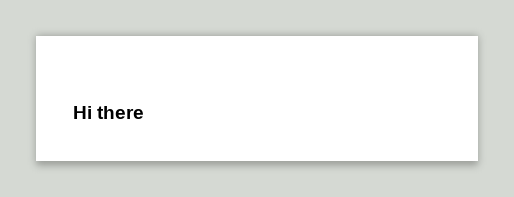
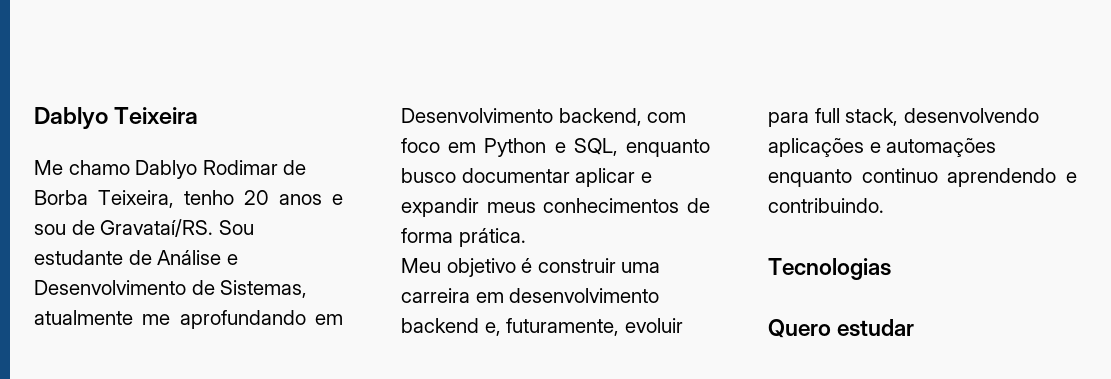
- Hi there
+ Dablyo Teixeira
+ Me chamo Dablyo Rodimar de Borba Teixeira, tenho 20 anos e sou de Gravataí/RS. Sou estudante de Análise e Desenvolvimento de Sistemas, atualmente me aprofundando em Desenvolvimento backend, com foco em Python e SQL, enquanto busco documentar aplicar e expandir meus conhecimentos de forma prática.
+ Meu objetivo é construir uma carreira em desenvolvimento backend e, futuramente, evoluir para full stack, desenvolvendo aplicações e automações enquanto continuo aprendendo e contribuindo.
+ Tecnologias
+ Quero estudar

